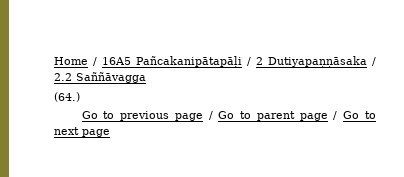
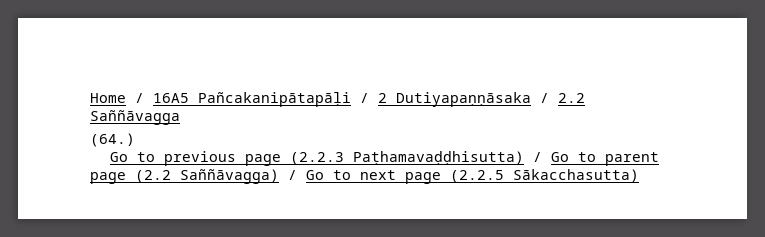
- Go to previous page / Go to parent page / Go to next page
+ Go to previous page (2.2.3 Paṭhamavaḍḍhisutta) / Go to parent page (2.2 Saññāvagga) / Go to next page (2.2.5 Sākacchasutta)

